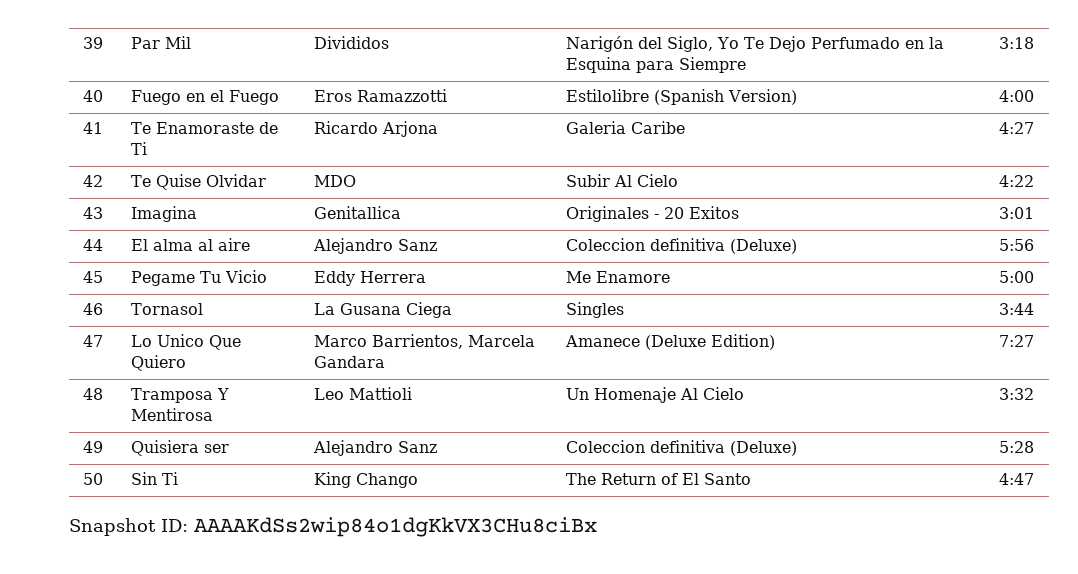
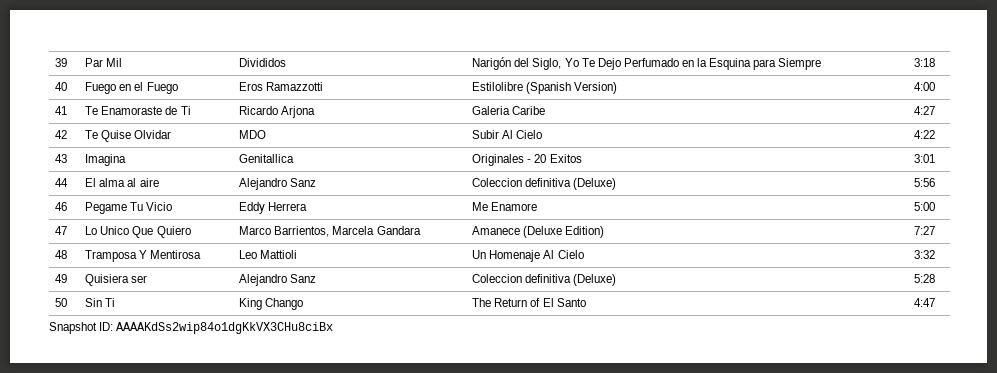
- 45 | Pegame Tu Vicio | Eddy Herrera | Me Enamore | 5:00
+ 46 | Pegame Tu Vicio | Eddy Herrera | Me Enamore | 5:00
- 46 | Tornasol | La Gusana Ciega | Singles | 3:44

